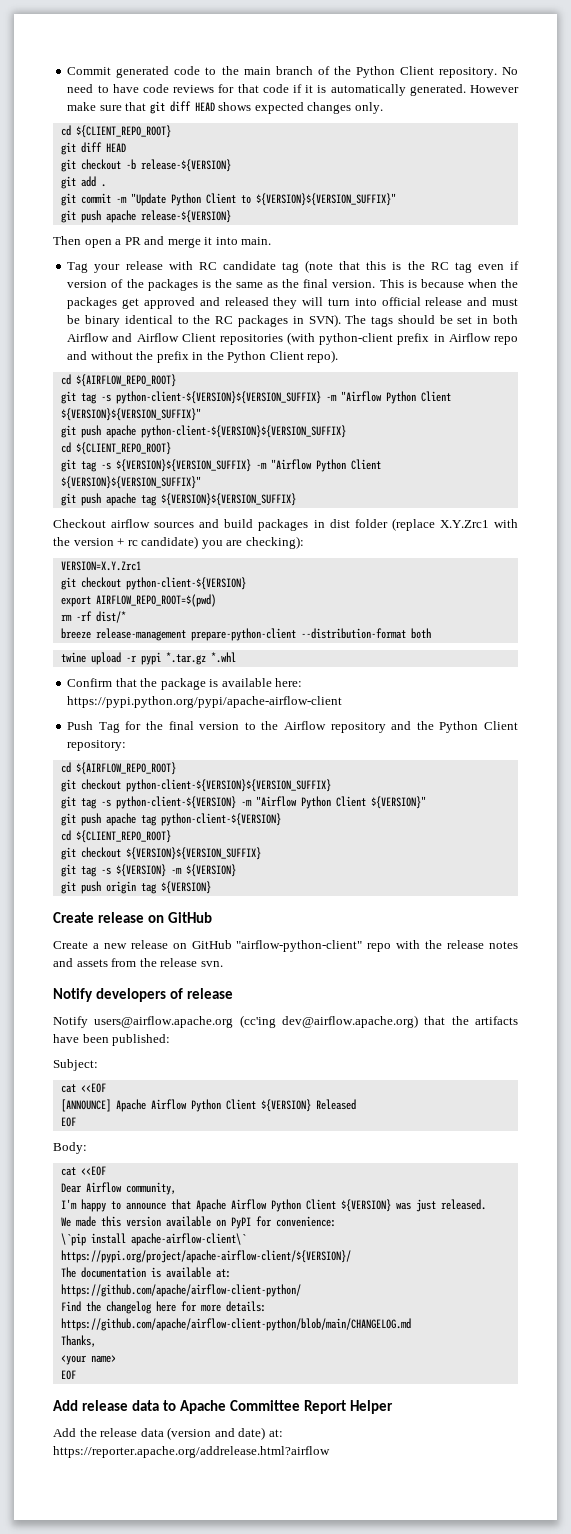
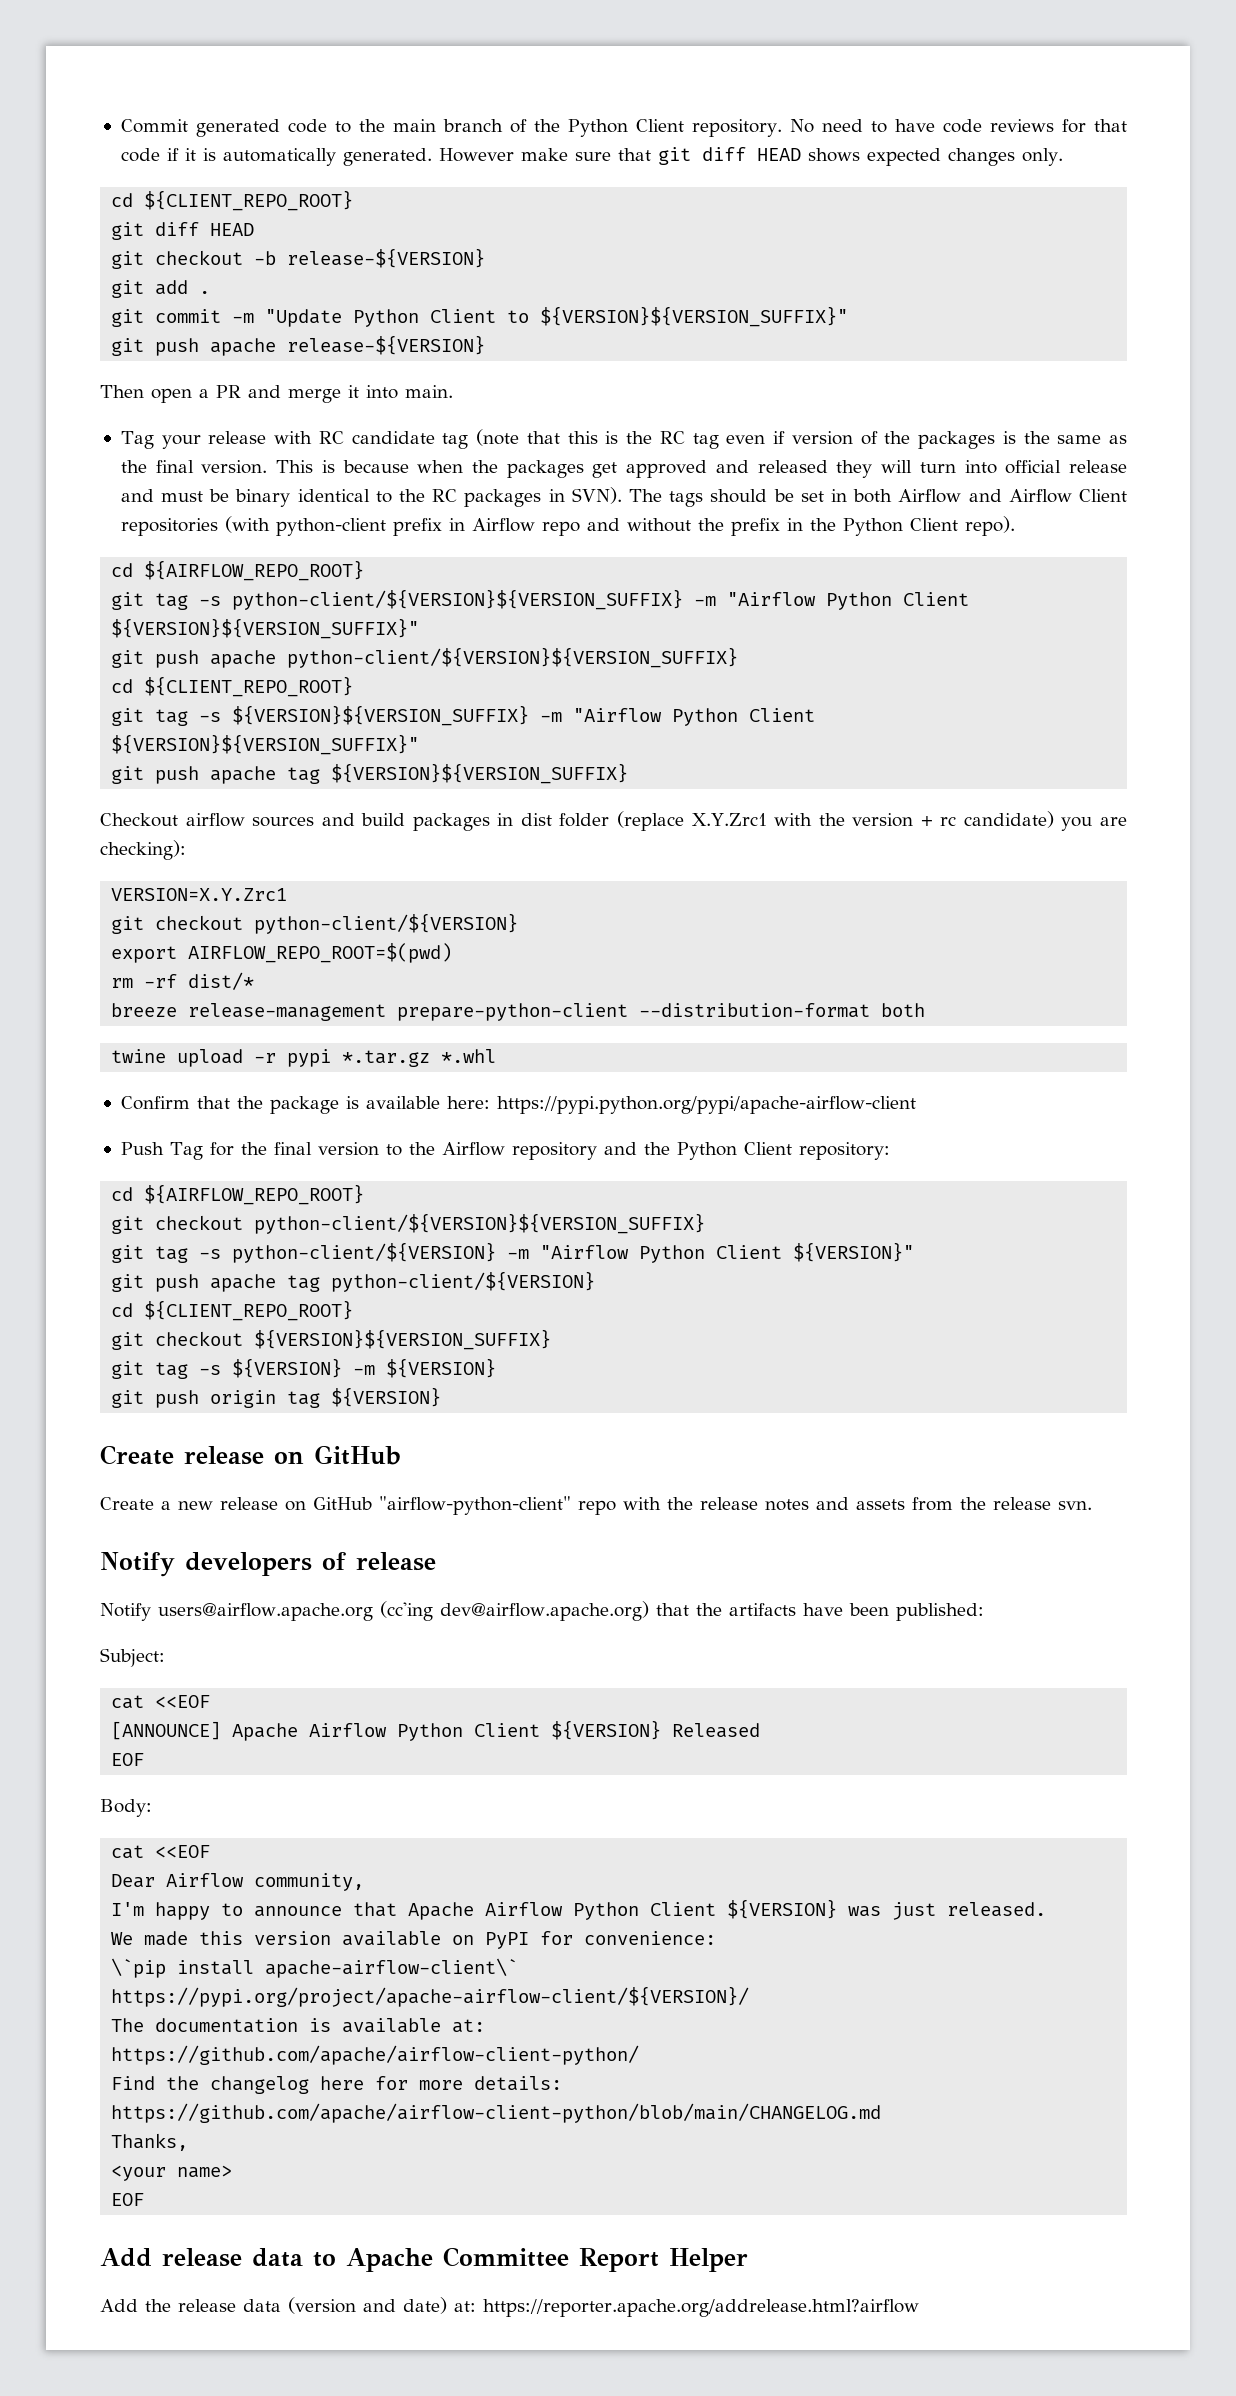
- git tag -s python-client-${VERSION}${VERSION_SUFFIX} -m "Airflow Python Client ${VERSION}${VERSION_SUFFIX}"
- git push apache python-client-${VERSION}${VERSION_SUFFIX}
+ git tag -s python-client/${VERSION}${VERSION_SUFFIX} -m "Airflow Python Client ${VERSION}${VERSION_SUFFIX}"
+ git push apache python-client/${VERSION}${VERSION_SUFFIX}
- git checkout python-client-${VERSION}
+ git checkout python-client/${VERSION}
- git checkout python-client-${VERSION}${VERSION_SUFFIX}
- git tag -s python-client-${VERSION} -m "Airflow Python Client ${VERSION}"
+ git checkout python-client/${VERSION}${VERSION_SUFFIX}
+ git tag -s python-client/${VERSION} -m "Airflow Python Client ${VERSION}"
- git push apache tag python-client-${VERSION}
+ git push apache tag python-client/${VERSION}

